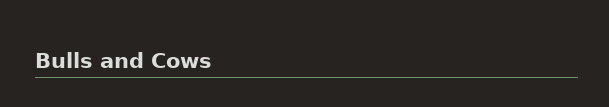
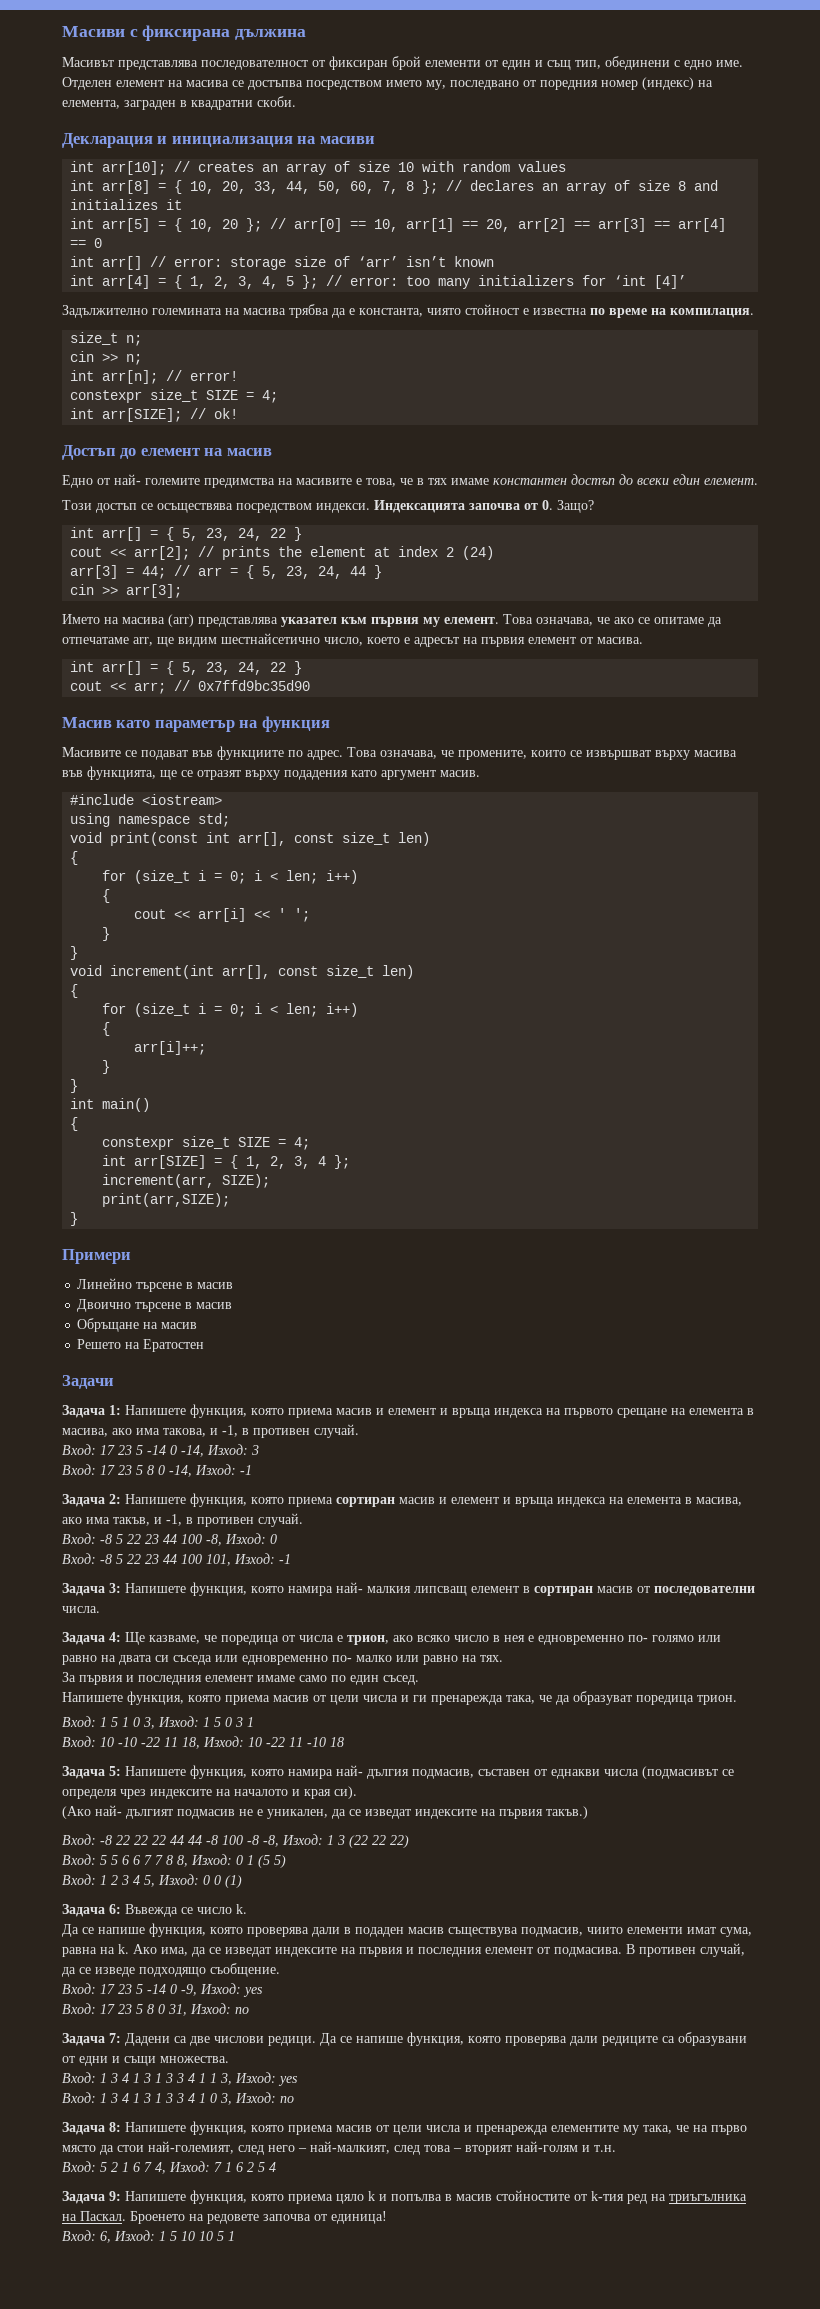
- Bulls and Cows
+ Масиви с фиксирана дължина
+ Масивът представлява последователност от фиксиран брой елементи от един и същ тип, обединени с едно име. Отделен елемент на масива се достъпва посредством името му, последвано от поредния номер (индекс) на елемента, заграден в квадратни скоби.
+ Декларация и инициализация на масиви
+ int arr[10]; // creates an array of size 10 with random values
+ int arr[8] = { 10, 20, 33, 44, 50, 60, 7, 8 }; // declares an array of size 8 and initializes it
+ int arr[5] = { 10, 20 }; // arr[0] == 10, arr[1] == 20, arr[2] == arr[3] == arr[4] == 0
+ int arr[] // error: storage size of ‘arr’ isn’t known
+ int arr[4] = { 1, 2, 3, 4, 5 }; // error: too many initializers for ‘int [4]’
+ Задължително големината на масива трябва да е константа, чиято стойност е известна по време на компилация.
+ size_t n;
+ cin >> n;
+ int arr[n]; // error!
+ constexpr size_t SIZE = 4;
+ int arr[SIZE]; // ok!
+ Достъп до елемент на масив
+ Едно от най- големите предимства на масивите е това, че в тях имаме константен достъп до всеки един елемент.
+ Този достъп се осъществява посредством индекси. Индексацията започва от 0. Защо?
+ int arr[] = { 5, 23, 24, 22 }
+ cout << arr[2]; // prints the element at index 2 (24)
+ arr[3] = 44; // arr = { 5, 23, 24, 44 }
+ cin >> arr[3];
+ Името на масива (arr) представлява указател към първия му елемент. Това означава, че ако се опитаме да отпечатаме arr, ще видим шестнайсетично число, което е адресът на първия елемент от масива.
+ int arr[] = { 5, 23, 24, 22 }
+ cout << arr; // 0x7ffd9bc35d90
+ Масив като параметър на функция
+ Масивите се подават във функциите по адрес. Това означава, че промените, които се извършват върху масива във функцията, ще се отразят върху подадения като аргумент масив.
+ #include <iostream>
+ using namespace std;
+ void print(const int arr[], const size_t len)
+ {
+ for (size_t i = 0; i < len; i++)
+ {
+ cout << arr[i] << ' ';
+ }
+ }
+ void increment(int arr[], const size_t len)
+ {
+ for (size_t i = 0; i < len; i++)
+ {
+ arr[i]++;
+ }
+ }
+ int main()
+ {
+ constexpr size_t SIZE = 4;
+ int arr[SIZE] = { 1, 2, 3, 4 };
+ increment(arr, SIZE);
+ print(arr,SIZE);
+ }
+ Примери
+ Линейно търсене в масив
+ Двоично търсене в масив
+ Обръщане на масив
+ Решето на Ератостен
+ Задачи
+ Задача 1: Напишете функция, която приема масив и елемент и връща индекса на първото срещане на елемента в масива, ако има такова, и -1, в противен случай.
+ Вход: 17 23 5 -14 0 -14, Изход: 3
+ Вход: 17 23 5 8 0 -14, Изход: -1
+ Задача 2: Напишете функция, която приема сортиран масив и елемент и връща индекса на елемента в масива, ако има такъв, и -1, в противен случай.
+ Вход: -8 5 22 23 44 100 -8, Изход: 0
+ Вход: -8 5 22 23 44 100 101, Изход: -1
+ Задача 3: Напишете функция, която намира най- малкия липсващ елемент в сортиран масив от последователни числа.
+ Задача 4: Ще казваме, че поредица от числа е трион, ако всяко число в нея е едновременно по- голямо или равно на двата си съседа или едновременно по- малко или равно на тях.
+ За първия и последния елемент имаме само по един съсед.
+ Напишете функция, която приема масив от цели числа и ги пренарежда така, че да образуват поредица трион.
+ Вход: 1 5 1 0 3, Изход: 1 5 0 3 1
+ Вход: 10 -10 -22 11 18, Изход: 10 -22 11 -10 18
+ Задача 5: Напишете функция, която намира най- дългия подмасив, съставен от еднакви числа (подмасивът се определя чрез индексите на началото и края си).
+ (Ако най- дългият подмасив не е уникален, да се изведат индексите на първия такъв.)
+ Вход: -8 22 22 22 44 44 -8 100 -8 -8, Изход: 1 3 (22 22 22)
+ Вход: 5 5 6 6 7 7 8 8, Изход: 0 1 (5 5)
+ Вход: 1 2 3 4 5, Изход: 0 0 (1)
+ Задача 6: Въвежда се число k.
+ Да се напише функция, която проверява дали в подаден масив съществува подмасив, чиито елементи имат сума, равна на k. Ако има, да се изведат индексите на първия и последния елемент от подмасива. В противен случай, да се изведе подходящо съобщение.
+ Вход: 17 23 5 -14 0 -9, Изход: yes
+ Вход: 17 23 5 8 0 31, Изход: no
+ Задача 7: Дадени са две числови редици. Да се напише функция, която проверява дали редиците са образувани от едни и същи множества.
+ Вход: 1 3 4 1 3 1 3 3 4 1 1 3, Изход: yes
+ Вход: 1 3 4 1 3 1 3 3 4 1 0 3, Изход: no
+ Задача 8: Напишете функция, която приема масив от цели числа и пренарежда елементите му така, че на първо място да стои най-големият, след него – най-малкият, след това – вторият най-голям и т.н.
+ Вход: 5 2 1 6 7 4, Изход: 7 1 6 2 5 4
+ Задача 9: Напишете функция, която приема цяло k и попълва в масив стойностите от k-тия ред на триъгълника на Паскал. Броенето на редовете започва от единица!
+ Вход: 6, Изход: 1 5 10 10 5 1

